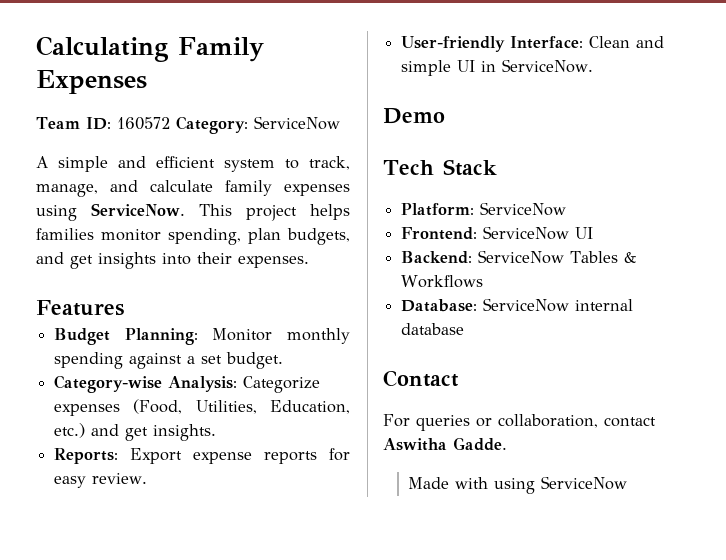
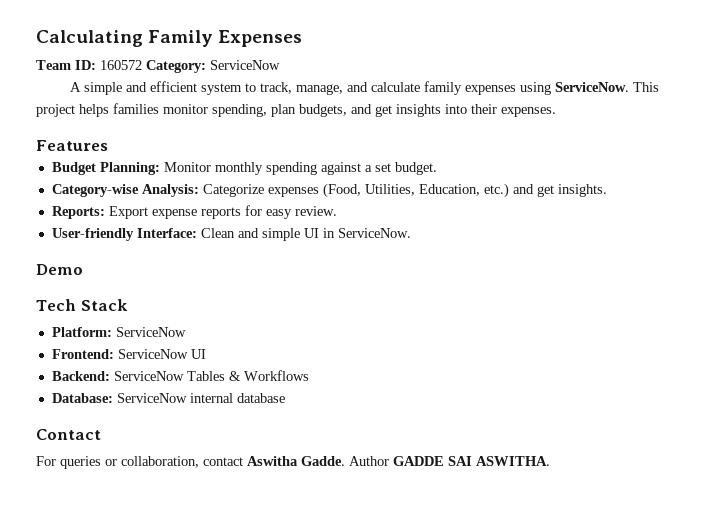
- For queries or collaboration, contact Aswitha Gadde.
- Made with using ServiceNow
+ For queries or collaboration, contact Aswitha Gadde. Author GADDE SAI ASWITHA.

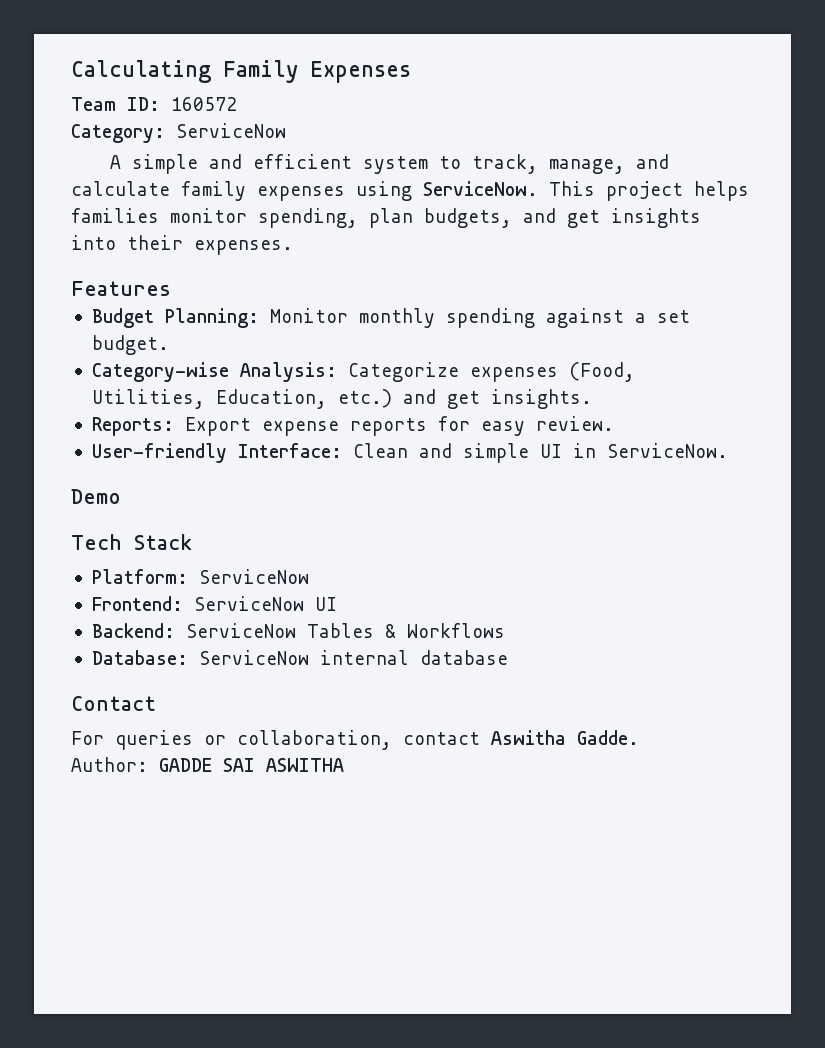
- Team ID: 160572 Category: ServiceNow
+ Team ID: 160572
+ Category: ServiceNow
- For queries or collaboration, contact Aswitha Gadde. Author GADDE SAI ASWITHA.
+ For queries or collaboration, contact Aswitha Gadde.
+ Author: GADDE SAI ASWITHA

